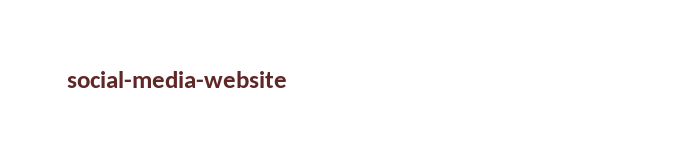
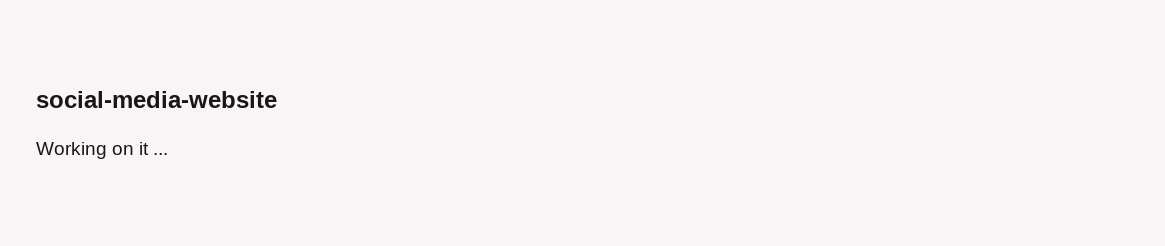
+ Working on it ...

